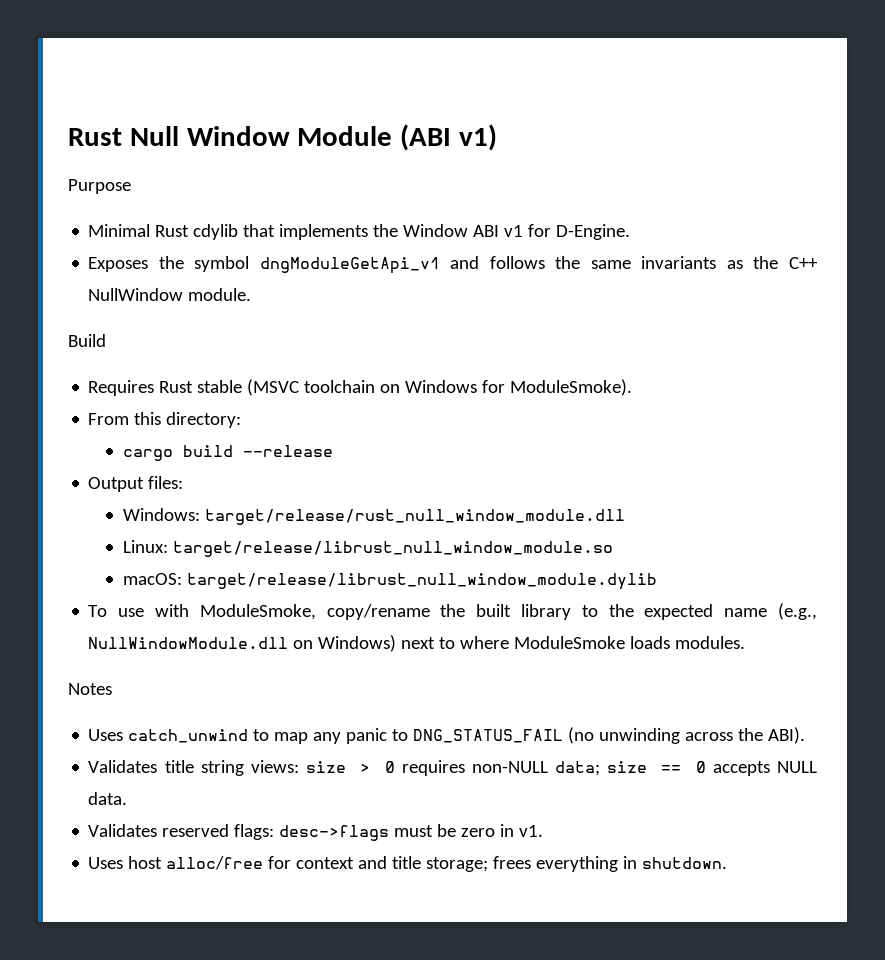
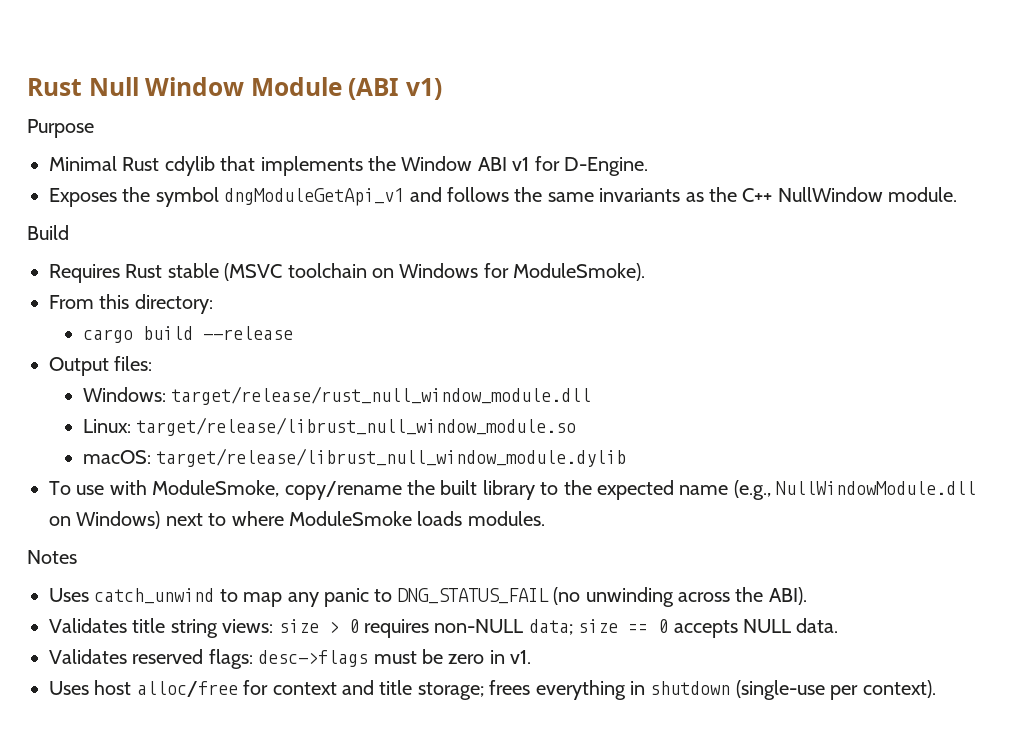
- Uses host alloc/free for context and title storage; frees everything in shutdown.
+ Uses host alloc/free for context and title storage; frees everything in shutdown (single-use per context).

